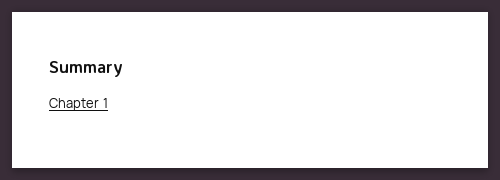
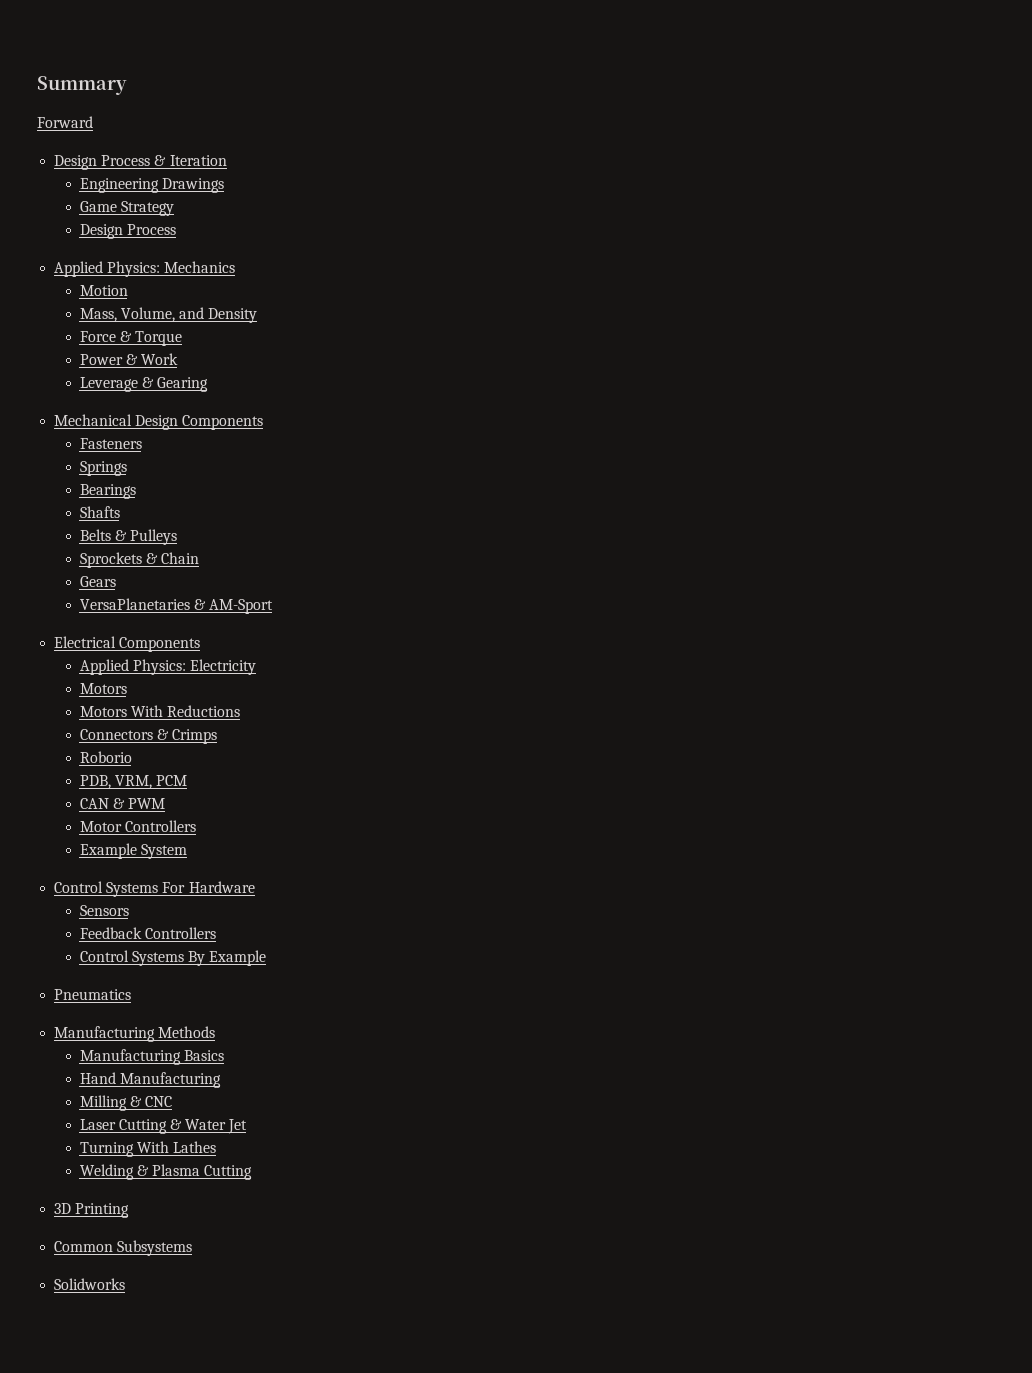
- Chapter 1
+ Forward
+ Design Process & Iteration
+ Engineering Drawings
+ Game Strategy
+ Design Process
+ Applied Physics: Mechanics
+ Motion
+ Mass, Volume, and Density
+ Force & Torque
+ Power & Work
+ Leverage & Gearing
+ Mechanical Design Components
+ Fasteners
+ Springs
+ Bearings
+ Shafts
+ Belts & Pulleys
+ Sprockets & Chain
+ Gears
+ VersaPlanetaries & AM-Sport
+ Electrical Components
+ Applied Physics: Electricity
+ Motors
+ Motors With Reductions
+ Connectors & Crimps
+ Roborio
+ PDB, VRM, PCM
+ CAN & PWM
+ Motor Controllers
+ Example System
+ Control Systems For Hardware
+ Sensors
+ Feedback Controllers
+ Control Systems By Example
+ Pneumatics
+ Manufacturing Methods
+ Manufacturing Basics
+ Hand Manufacturing
+ Milling & CNC
+ Laser Cutting & Water Jet
+ Turning With Lathes
+ Welding & Plasma Cutting
+ 3D Printing
+ Common Subsystems
+ Solidworks

